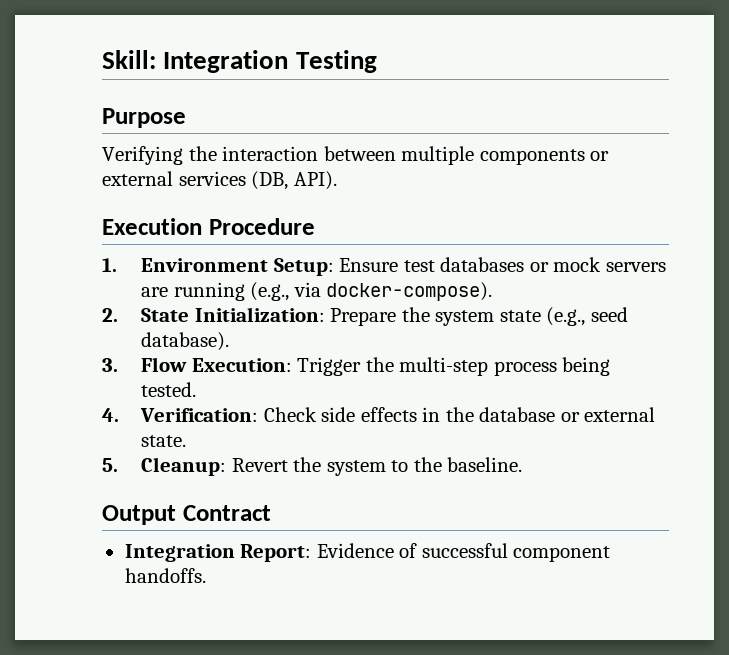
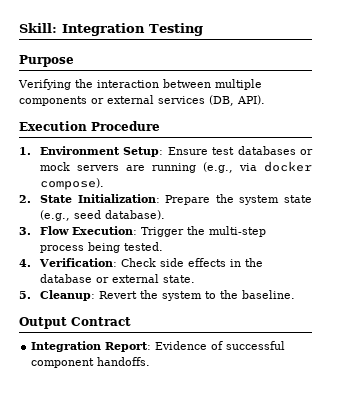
- 1. Environment Setup: Ensure test databases or mock servers are running (e.g., via docker-compose).
+ 1. Environment Setup: Ensure test databases or mock servers are running (e.g., via docker compose).

